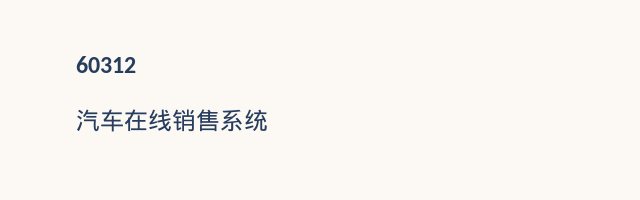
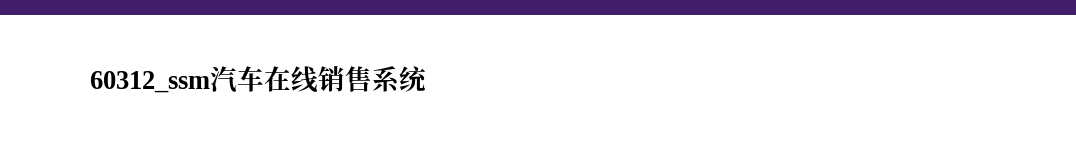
- 60312
- 汽车在线销售系统
+ 60312_ssm汽车在线销售系统

